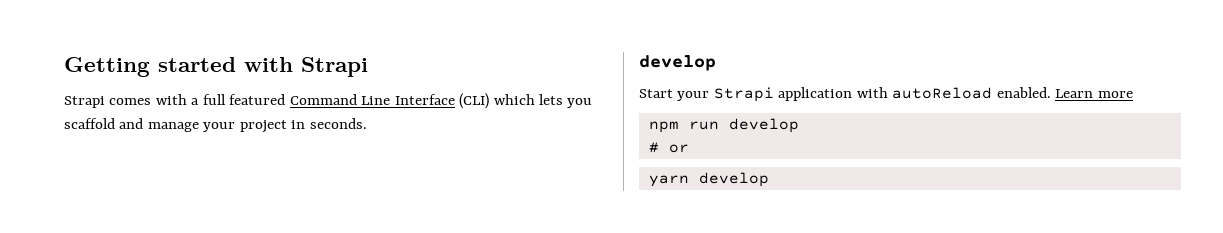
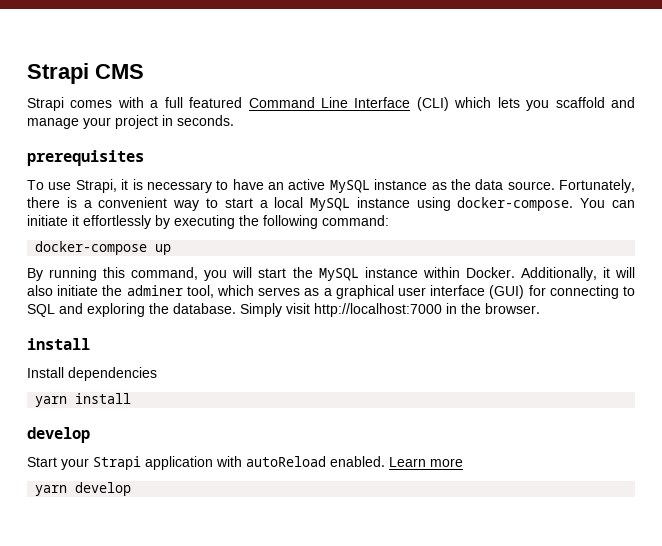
- Getting started with Strapi
+ Strapi CMS
+ prerequisites
+ To use Strapi, it is necessary to have an active MySQL instance as the data source. Fortunately, there is a convenient way to start a local MySQL instance using docker-compose. You can initiate it effortlessly by executing the following command:
+ docker-compose up
+ By running this command, you will start the MySQL instance within Docker. Additionally, it will also initiate the adminer tool, which serves as a graphical user interface (GUI) for connecting to SQL and exploring the database. Simply visit http://localhost:7000 in the browser.
+ install
+ Install dependencies
+ yarn install
- npm run develop
- # or

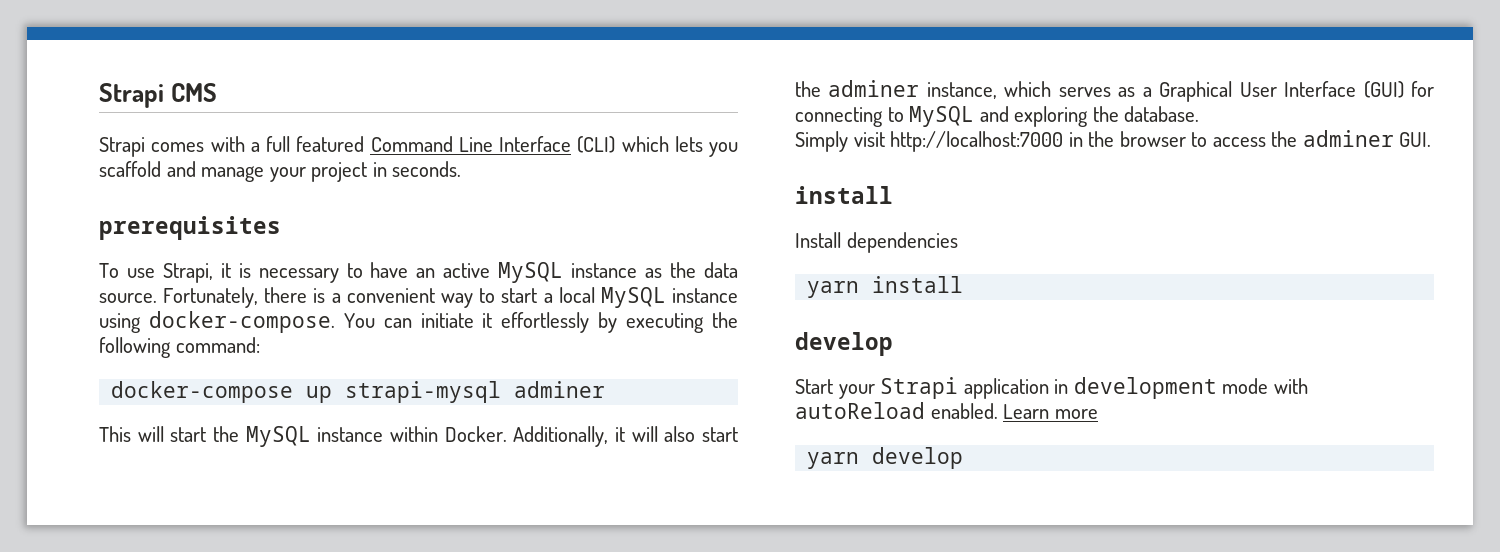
- docker-compose up
- By running this command, you will start the MySQL instance within Docker.
+ docker-compose up strapi-mysql adminer
+ This will start the MySQL instance within Docker.
- Additionally, it will also initiate the adminer tool, which serves as a graphical user interface (GUI) for connecting to SQL and exploring the database. Simply visit http://localhost:7000 in the browser.
+ Additionally, it will also start the adminer instance, which serves as a Graphical User Interface (GUI) for connecting to MySQL and exploring the database.
+ Simply visit http://localhost:7000 in the browser to access the adminer GUI.
- Start your Strapi application with autoReload enabled.
+ Start your Strapi application in development mode with autoReload enabled.

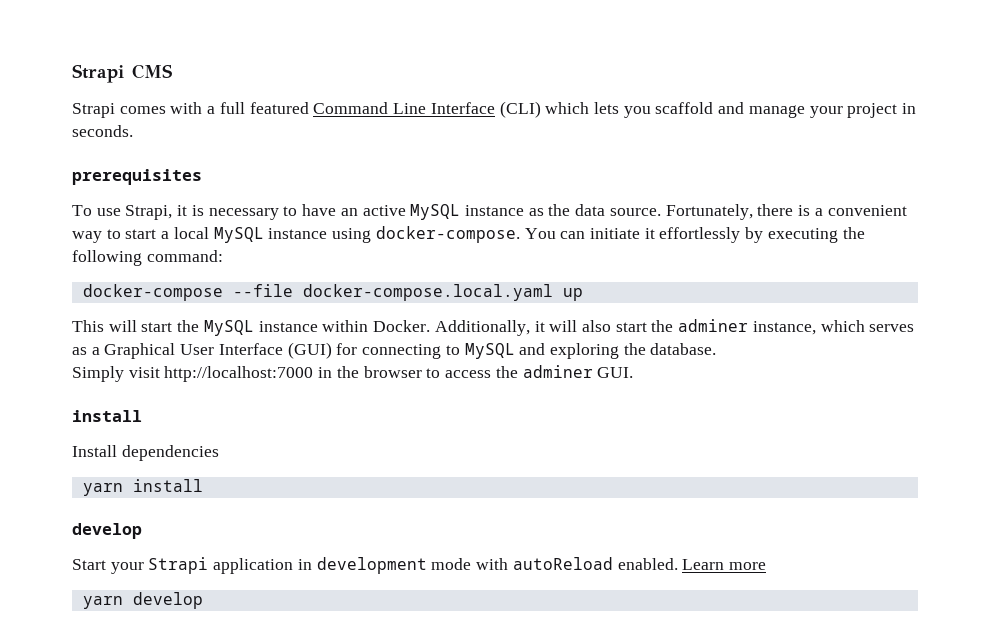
- docker-compose up strapi-mysql adminer
+ docker-compose --file docker-compose.local.yaml up

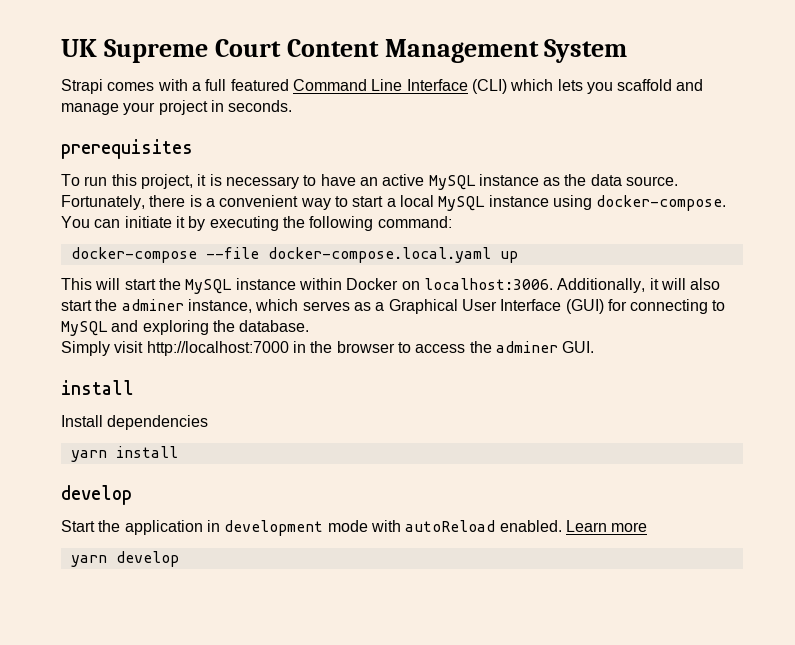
- Strapi CMS
+ UK Supreme Court Content Management System
- To use Strapi, it is necessary to have an active MySQL instance as the data source.
+ To run this project, it is necessary to have an active MySQL instance as the data source.
- You can initiate it effortlessly by executing the following command:
+ You can initiate it by executing the following command:
- This will start the MySQL instance within Docker.
+ This will start the MySQL instance within Docker on localhost:3006.
- Start your Strapi application in development mode with autoReload enabled.
+ Start the application in development mode with autoReload enabled.

